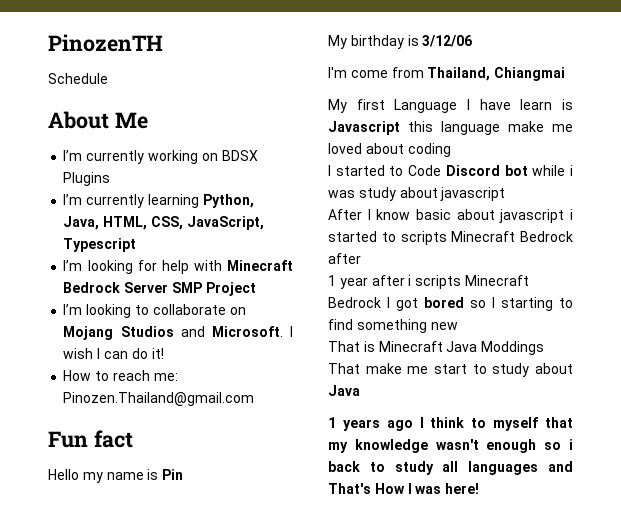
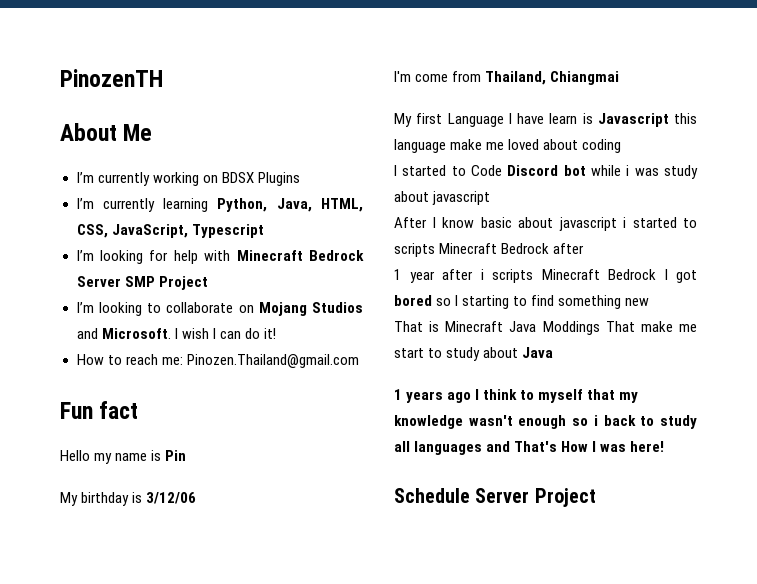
- Schedule
+ Schedule Server Project

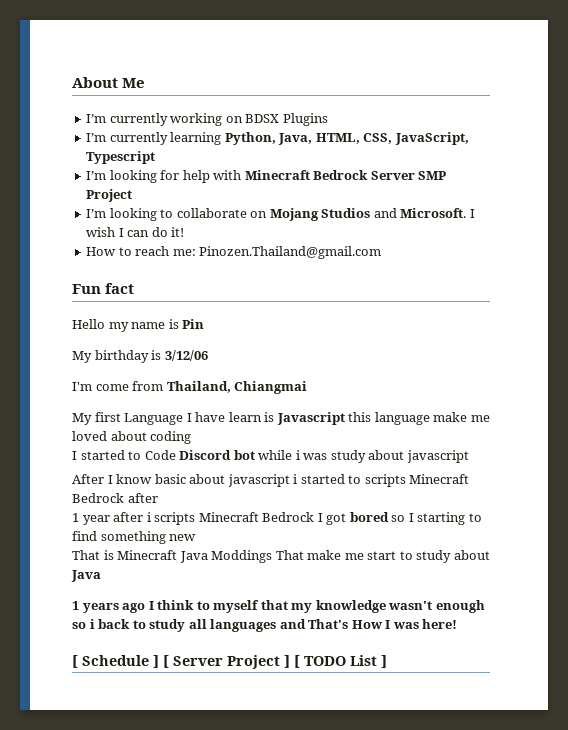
- PinozenTH
- Schedule Server Project
+ [ Schedule ] [ Server Project ] [ TODO List ]

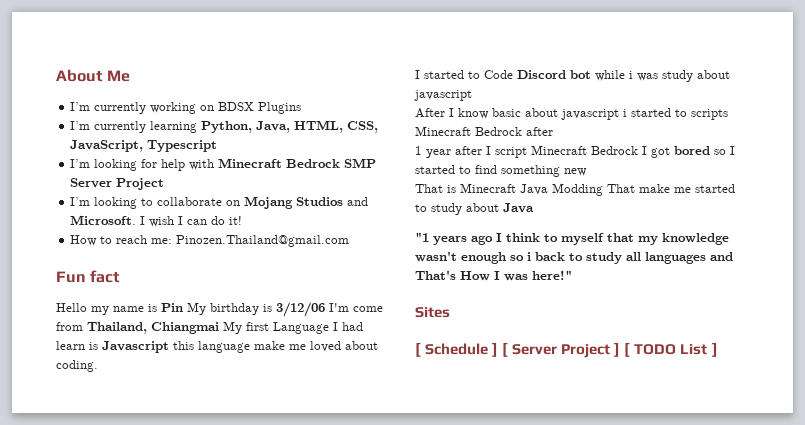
- I’m looking for help with Minecraft Bedrock Server SMP Project
+ I’m looking for help with Minecraft Bedrock SMP Server Project
- Hello my name is Pin
- My birthday is 3/12/06
- I'm come from Thailand, Chiangmai
- My first Language I have learn is Javascript this language make me loved about coding
+ Hello my name is Pin My birthday is 3/12/06 I'm come from Thailand, Chiangmai My first Language I had learn is Javascript this language make me loved about coding.
- 1 year after i scripts Minecraft Bedrock I got bored so I starting to find something new
+ 1 year after I script Minecraft Bedrock I got bored so I started to find something new
- That is Minecraft Java Moddings That make me start to study about Java
+ That is Minecraft Java Modding That make me started to study about Java
- 1 years ago I think to myself that my knowledge wasn't enough so i back to study all languages and That's How I was here!
+ "1 years ago I think to myself that my knowledge wasn't enough so i back to study all languages and That's How I was here!"
+ Sites

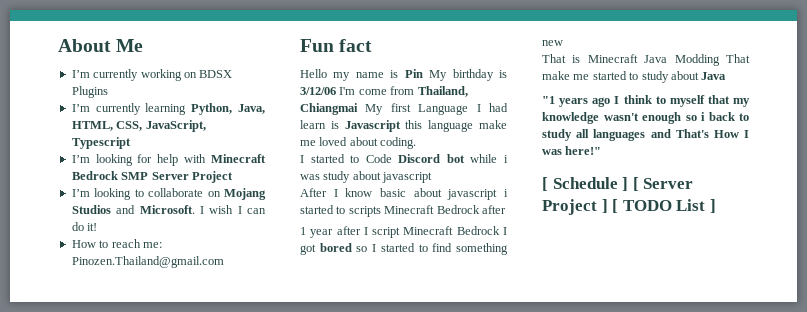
- Sites

